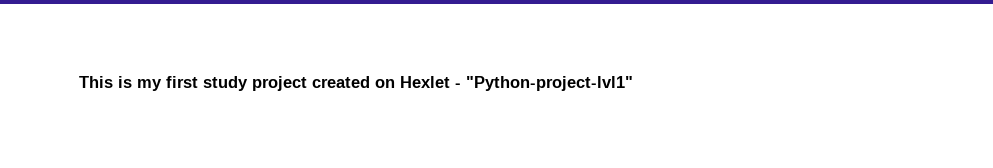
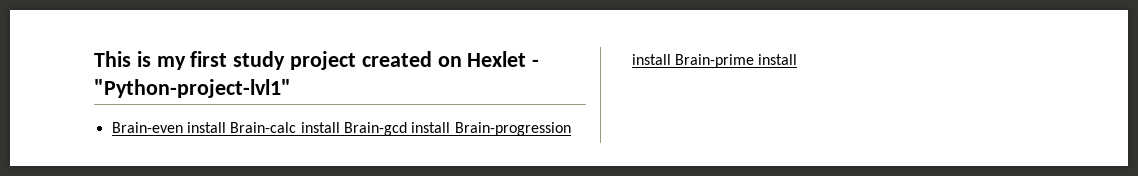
+ Brain-even install Brain-calc install Brain-gcd install Brain-progression install Brain-prime install

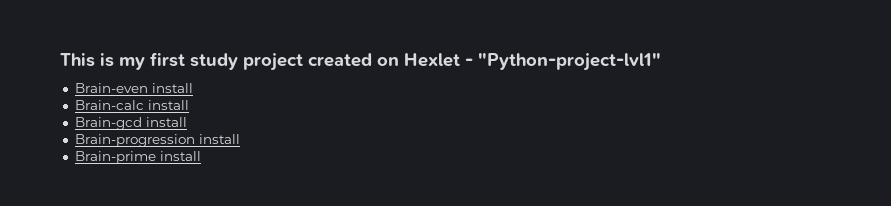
- Brain-even install Brain-calc install Brain-gcd install Brain-progression install Brain-prime install
+ Brain-even install
+ Brain-calc install
+ Brain-gcd install
+ Brain-progression install
+ Brain-prime install

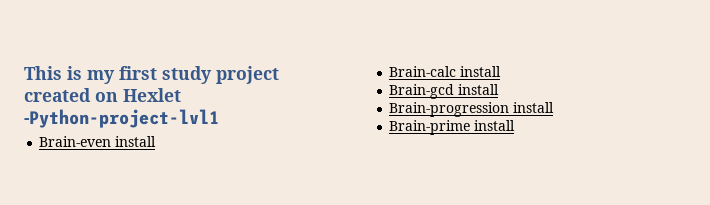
- This is my first study project created on Hexlet - "Python-project-lvl1"
+ This is my first study project created on Hexlet -Python-project-lvl1

